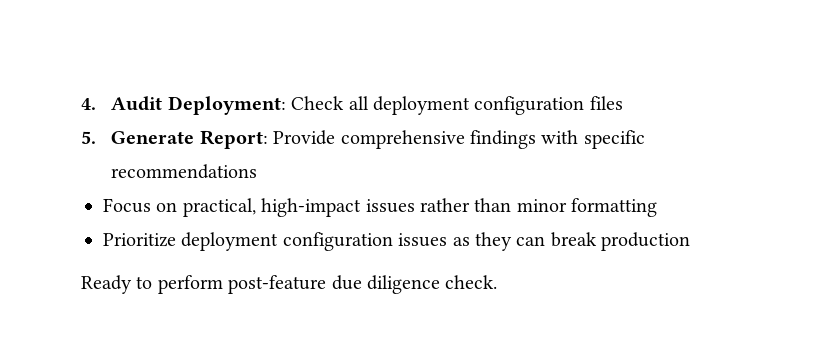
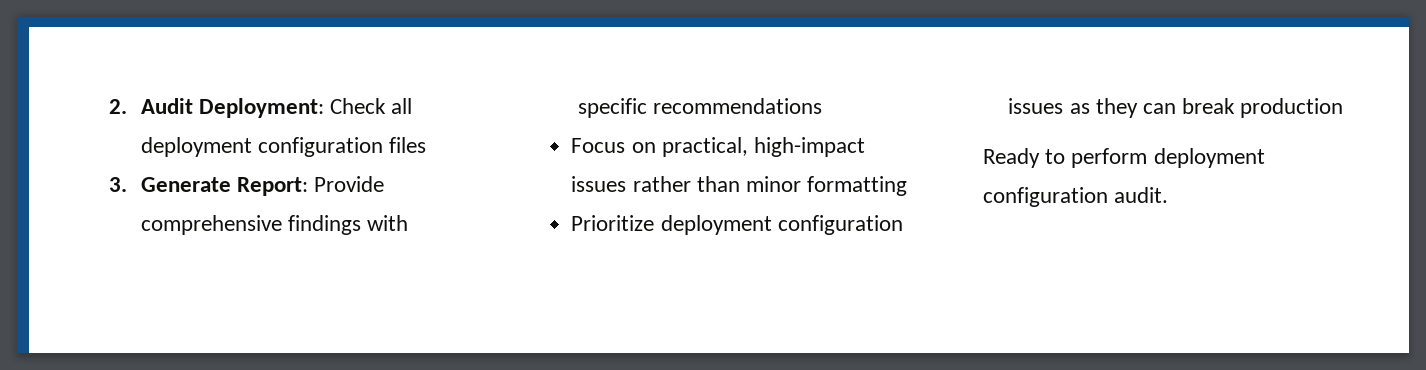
- 4. Audit Deployment: Check all deployment configuration files
+ 2. Audit Deployment: Check all deployment configuration files
- 5. Generate Report: Provide comprehensive findings with specific recommendations
+ 3. Generate Report: Provide comprehensive findings with specific recommendations
- Ready to perform post-feature due diligence check.
+ Ready to perform deployment configuration audit.

